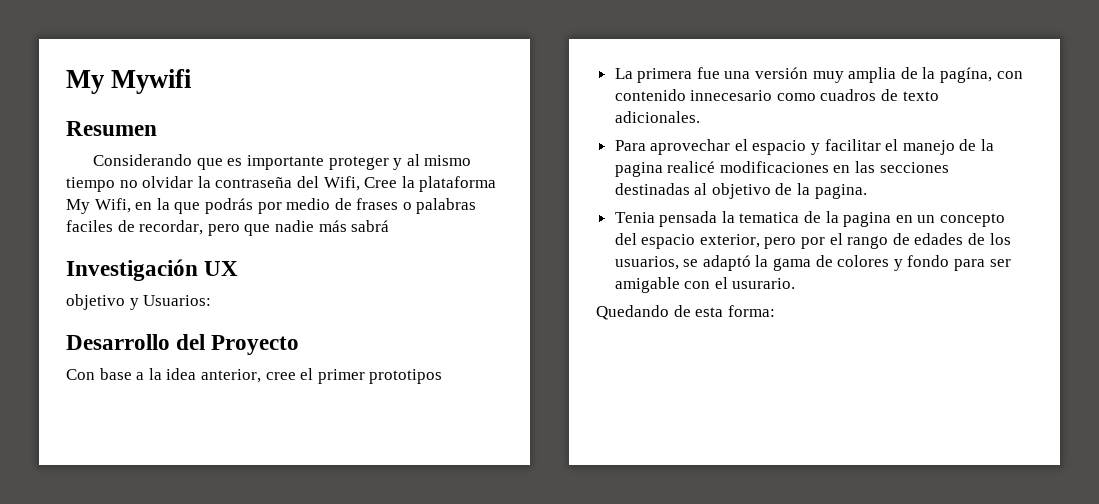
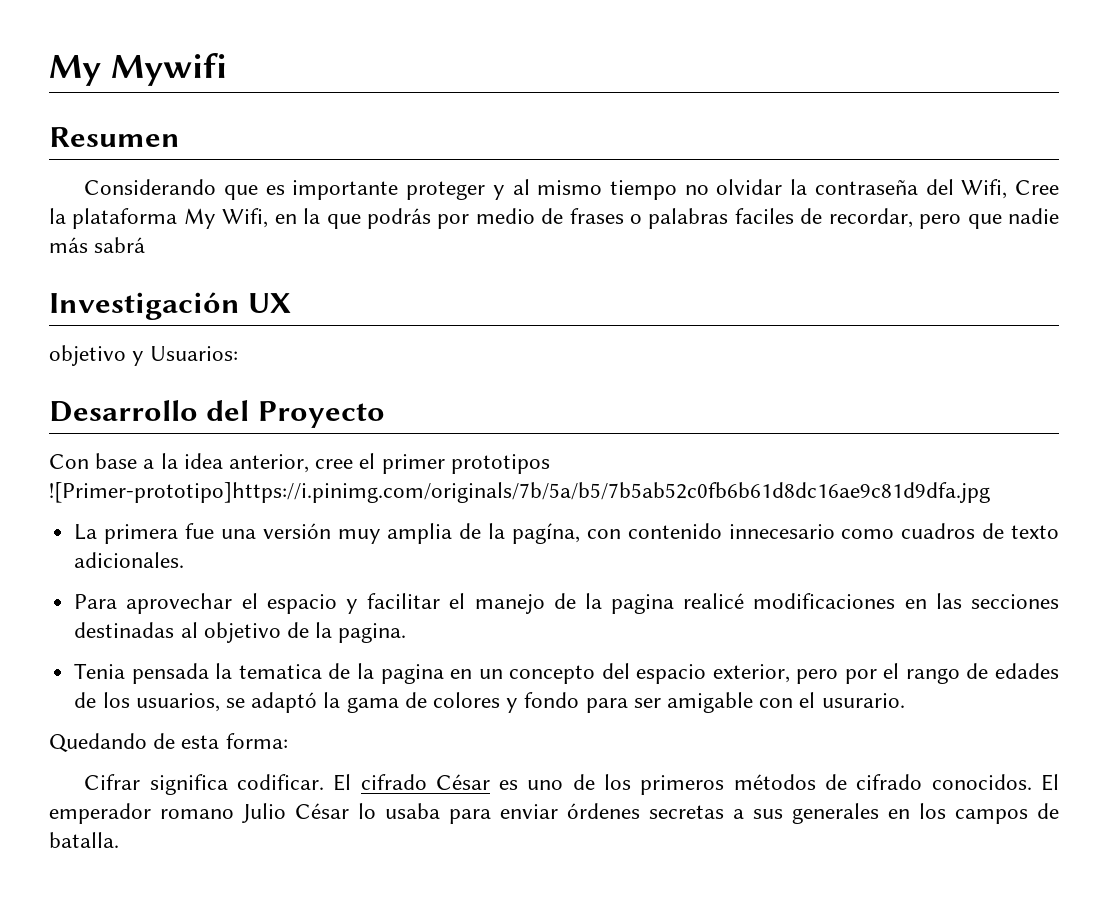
- Con base a la idea anterior, cree el primer prototipos
+ Con base a la idea anterior, cree el primer prototipos ![Primer-prototipo]https://i.pinimg.com/originals/7b/5a/b5/7b5ab52c0fb6b61d8dc16ae9c81d9dfa.jpg
+ Cifrar significa codificar. El cifrado César es uno de los primeros métodos de cifrado conocidos. El emperador romano Julio César lo usaba para enviar órdenes secretas a sus generales en los campos de batalla.

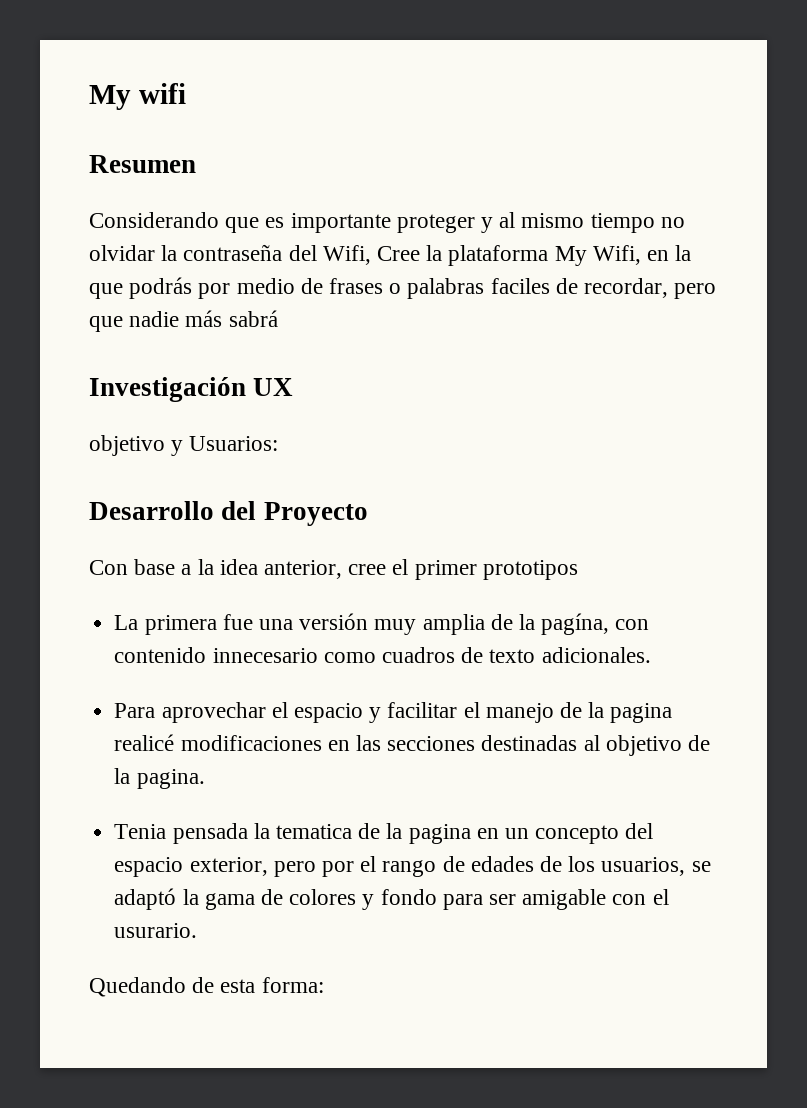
- My Mywifi
+ My wifi
- Con base a la idea anterior, cree el primer prototipos ![Primer-prototipo]https://i.pinimg.com/originals/7b/5a/b5/7b5ab52c0fb6b61d8dc16ae9c81d9dfa.jpg
+ Con base a la idea anterior, cree el primer prototipos
- Cifrar significa codificar. El cifrado César es uno de los primeros métodos de cifrado conocidos. El emperador romano Julio César lo usaba para enviar órdenes secretas a sus generales en los campos de batalla.

